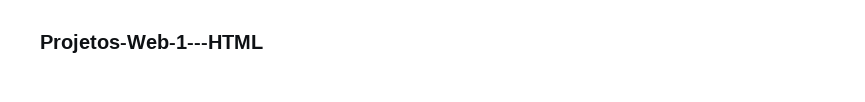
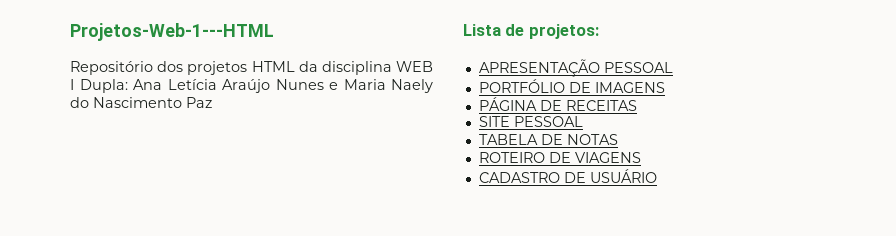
+ Repositório dos projetos HTML da disciplina WEB I Dupla: Ana Letícia Araújo Nunes e Maria Naely do Nascimento Paz
+ Lista de projetos:
+ APRESENTAÇÃO PESSOAL
+ PORTFÓLIO DE IMAGENS
+ PÁGINA DE RECEITAS
+ SITE PESSOAL
+ TABELA DE NOTAS
+ ROTEIRO DE VIAGENS
+ CADASTRO DE USUÁRIO

